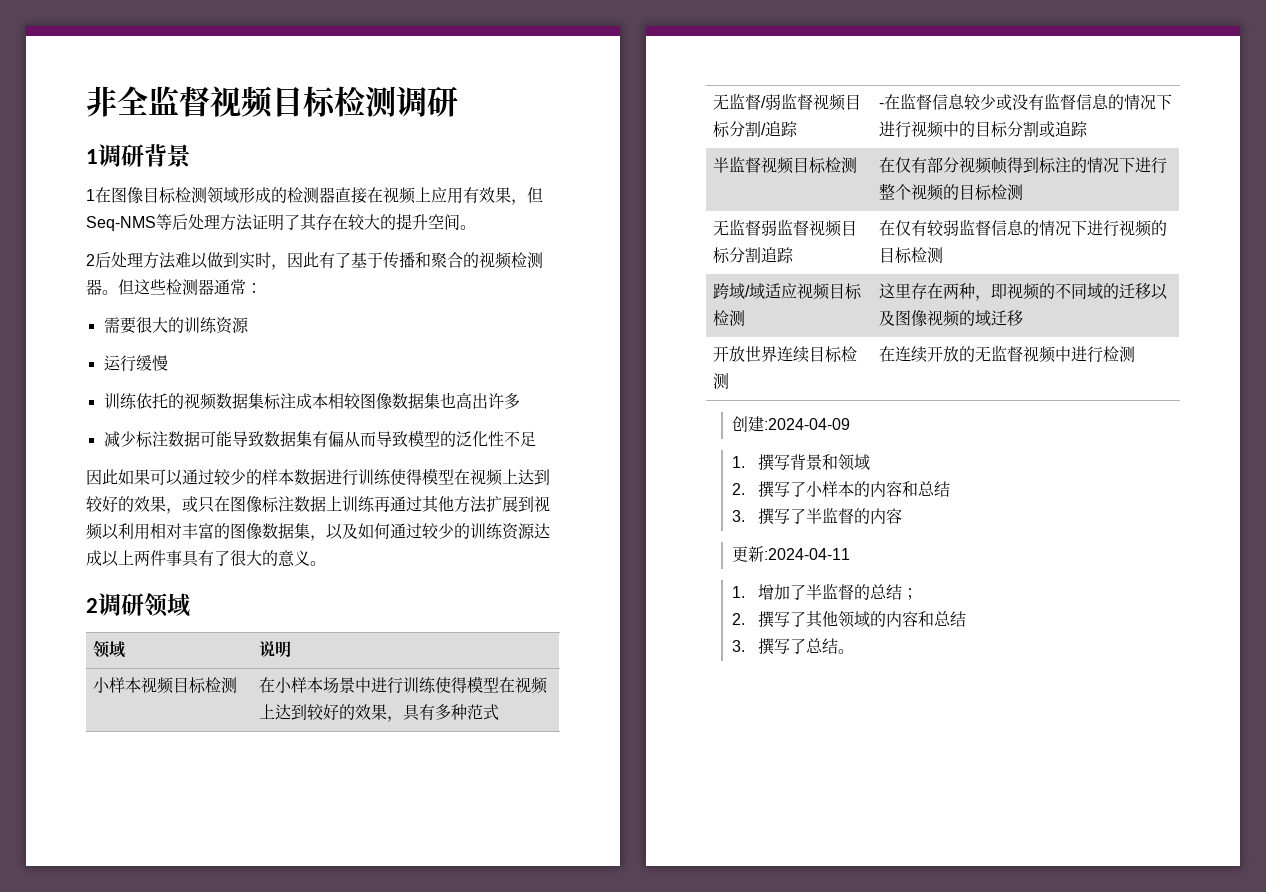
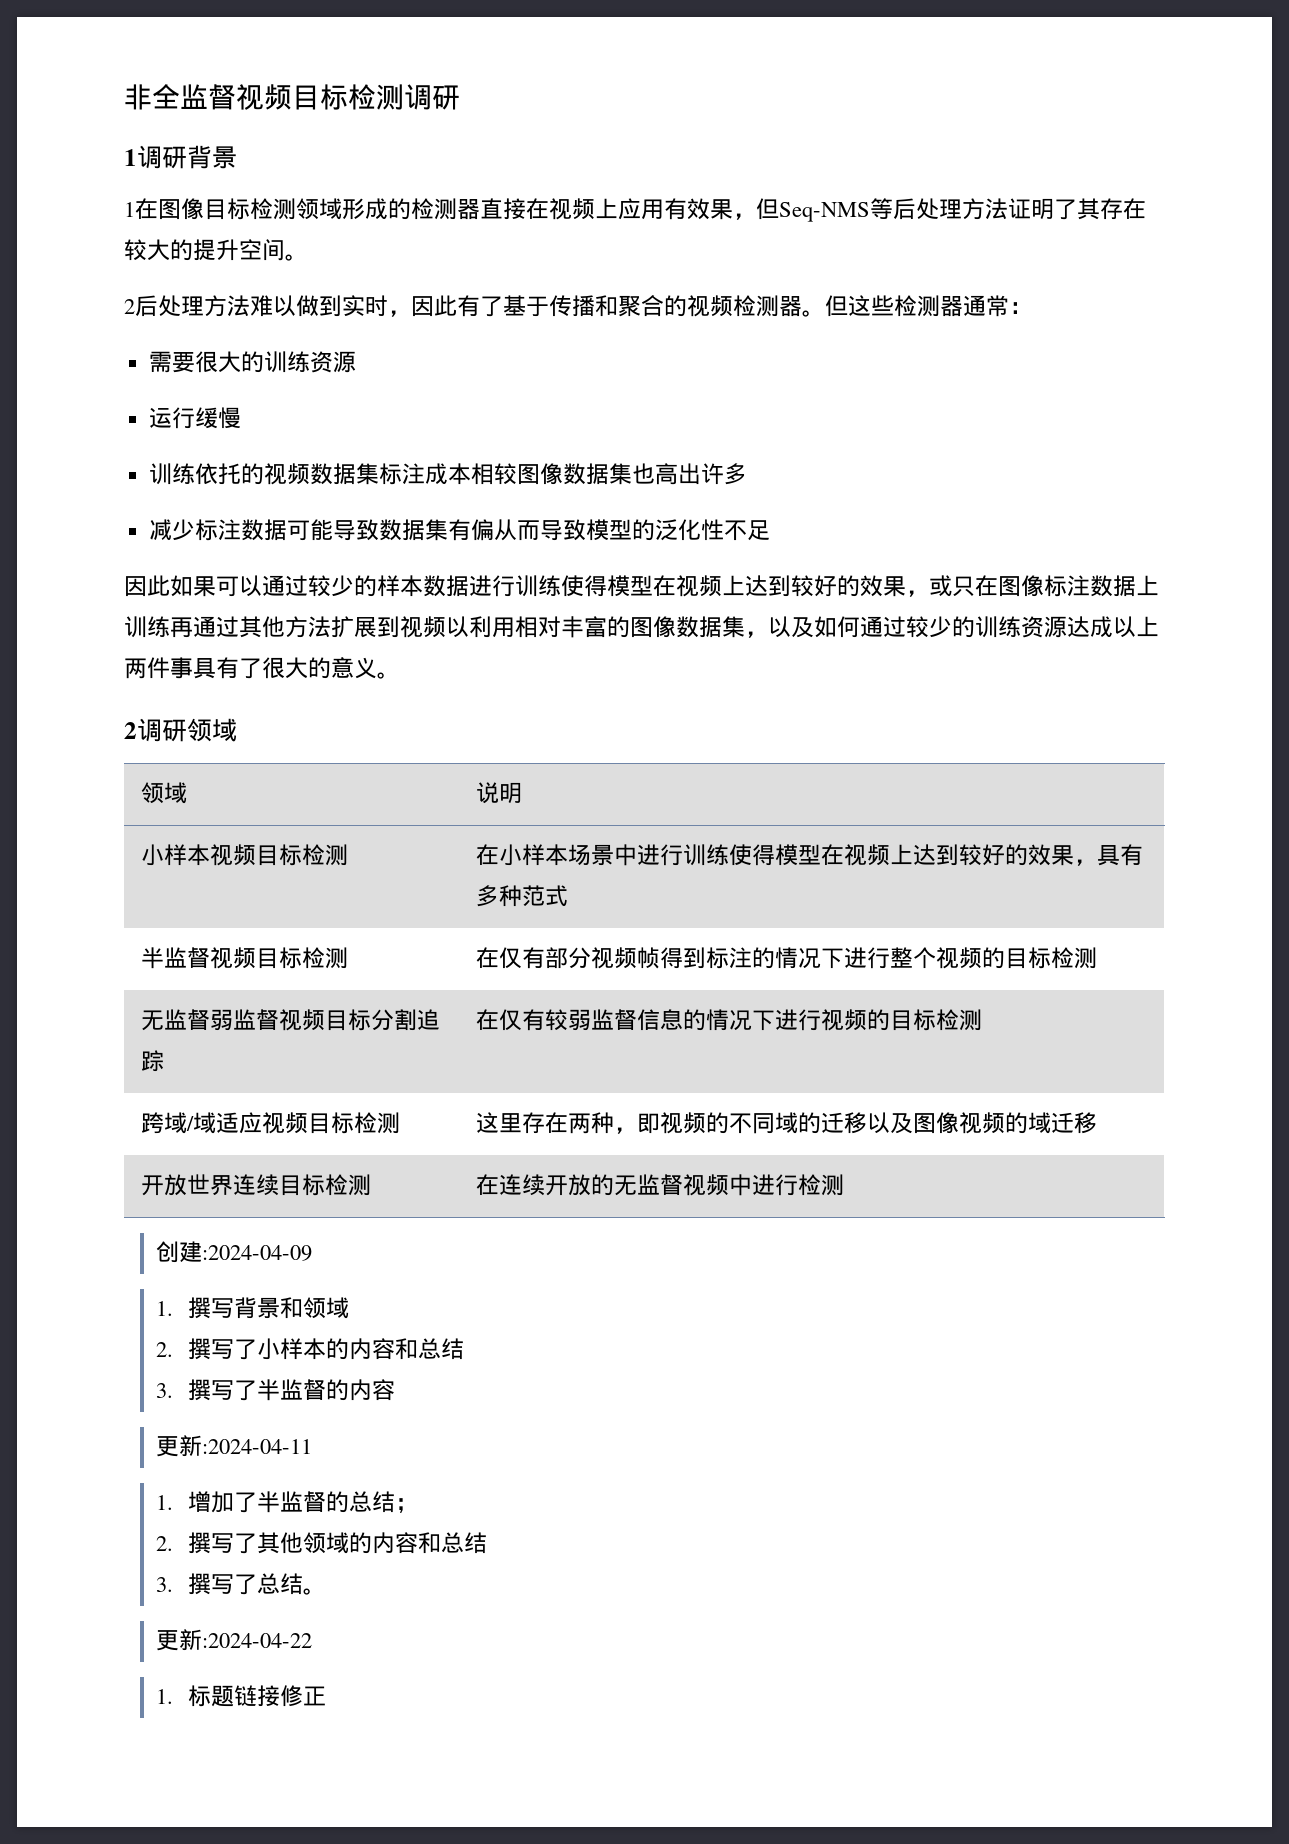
- 无监督/弱监督视频目标分割/追踪 | -在监督信息较少或没有监督信息的情况下进行视频中的目标分割或追踪
+ 更新:2024-04-22
+ 1.标题链接修正

